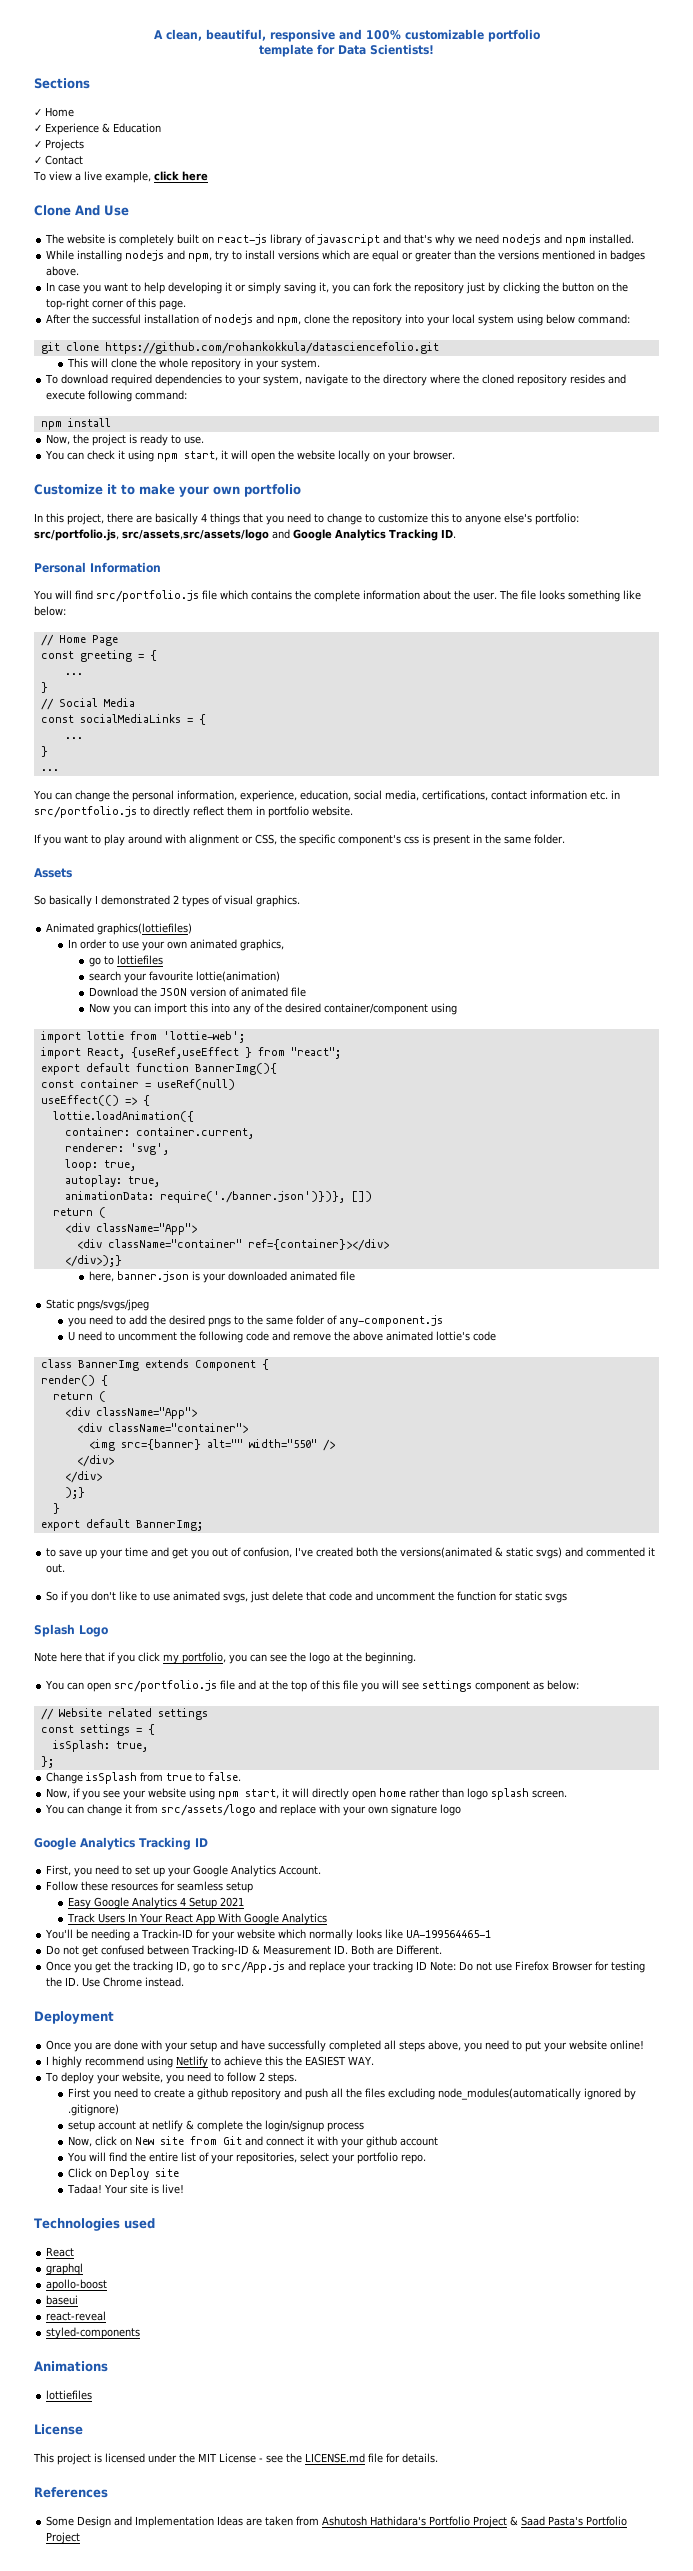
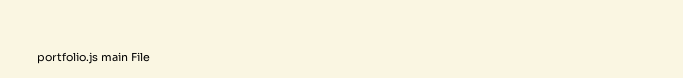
- A clean, beautiful, responsive and 100% customizable portfolio
- template for Data Scientists!
- Sections
- ✓ Home
- ✓ Experience & Education
- ✓ Projects
- ✓ Contact
- To view a live example, click here
- Clone And Use
- The website is completely built on react-js library of javascript and that's why we need nodejs and npm installed.
- While installing nodejs and npm, try to install versions which are equal or greater than the versions mentioned in badges above.
- In case you want to help developing it or simply saving it, you can fork the repository just by clicking the button on the top-right corner of this page.
- After the successful installation of nodejs and npm, clone the repository into your local system using below command:
- git clone https://github.com/rohankokkula/datasciencefolio.git
- This will clone the whole repository in your system.
- To download required dependencies to your system, navigate to the directory where the cloned repository resides and execute following command:
- npm install
- Now, the project is ready to use.
- You can check it using npm start, it will open the website locally on your browser.
- Customize it to make your own portfolio
- In this project, there are basically 4 things that you need to change to customize this to anyone else's portfolio: src/portfolio.js, src/assets,src/assets/logo and Google Analytics Tracking ID.
- Personal Information
- You will find src/portfolio.js file which contains the complete information about the user. The file looks something like below:
- // Home Page
- const greeting = {
- ...
- }
- // Social Media
- const socialMediaLinks = {
- ...
- }
- ...
- You can change the personal information, experience, education, social media, certifications, contact information etc. in src/portfolio.js to directly reflect them in portfolio website.
- If you want to play around with alignment or CSS, the specific component's css is present in the same folder.
- Assets
- So basically I demonstrated 2 types of visual graphics.
- Animated graphics(lottiefiles)
- In order to use your own animated graphics,
- go to lottiefiles
- search your favourite lottie(animation)
- Download the JSON version of animated file
- Now you can import this into any of the desired container/component using
- import lottie from 'lottie-web';
- import React, {useRef,useEffect } from "react";
- export default function BannerImg(){
- const container = useRef(null)
- useEffect(() => {
- lottie.loadAnimation({
- container: container.current,
- renderer: 'svg',
- loop: true,
- autoplay: true,
- animationData: require('./banner.json')})}, [])
- return (
- <div className="App">
- <div className="container" ref={container}></div>
- </div>);}
- here, banner.json is your downloaded animated file
- Static pngs/svgs/jpeg
- you need to add the desired pngs to the same folder of any-component.js
- U need to uncomment the following code and remove the above animated lottie's code
- class BannerImg extends Component {
- render() {
- return (
- <div className="App">
- <div className="container">
- <img src={banner} alt="" width="550" />
- </div>
- </div>
- );}
- }
- export default BannerImg;
- to save up your time and get you out of confusion, I've created both the versions(animated & static svgs) and commented it out.
- So if you don't like to use animated svgs, just delete that code and uncomment the function for static svgs
- Splash Logo
- Note here that if you click my portfolio, you can see the logo at the beginning.
- You can open src/portfolio.js file and at the top of this file you will see settings component as below:
- // Website related settings
- const settings = {
- isSplash: true,
- };
- Change isSplash from true to false.
- Now, if you see your website using npm start, it will directly open home rather than logo splash screen.
- You can change it from src/assets/logo and replace with your own signature logo
- Google Analytics Tracking ID
- First, you need to set up your Google Analytics Account.
- Follow these resources for seamless setup
- Easy Google Analytics 4 Setup 2021
- Track Users In Your React App With Google Analytics
- You'll be needing a Trackin-ID for your website which normally looks like UA-199564465-1
- Do not get confused between Tracking-ID & Measurement ID. Both are Different.
- Once you get the tracking ID, go to src/App.js and replace your tracking ID Note: Do not use Firefox Browser for testing the ID. Use Chrome instead.
- Deployment
- Once you are done with your setup and have successfully completed all steps above, you need to put your website online!
- I highly recommend using Netlify to achieve this the EASIEST WAY.
- To deploy your website, you need to follow 2 steps.
- First you need to create a github repository and push all the files excluding node_modules(automatically ignored by .gitignore)
- setup account at netlify & complete the login/signup process
- Now, click on New site from Git and connect it with your github account
- You will find the entire list of your repositories, select your portfolio repo.
- Click on Deploy site
- Tadaa! Your site is live!
- Technologies used
- React
- graphql
- apollo-boost
- baseui
- react-reveal
- styled-components
- Animations
- lottiefiles
- License
- This project is licensed under the MIT License - see the LICENSE.md file for details.
- References
- Some Design and Implementation Ideas are taken from Ashutosh Hathidara's Portfolio Project & Saad Pasta's Portfolio Project
+ portfolio.js main File

